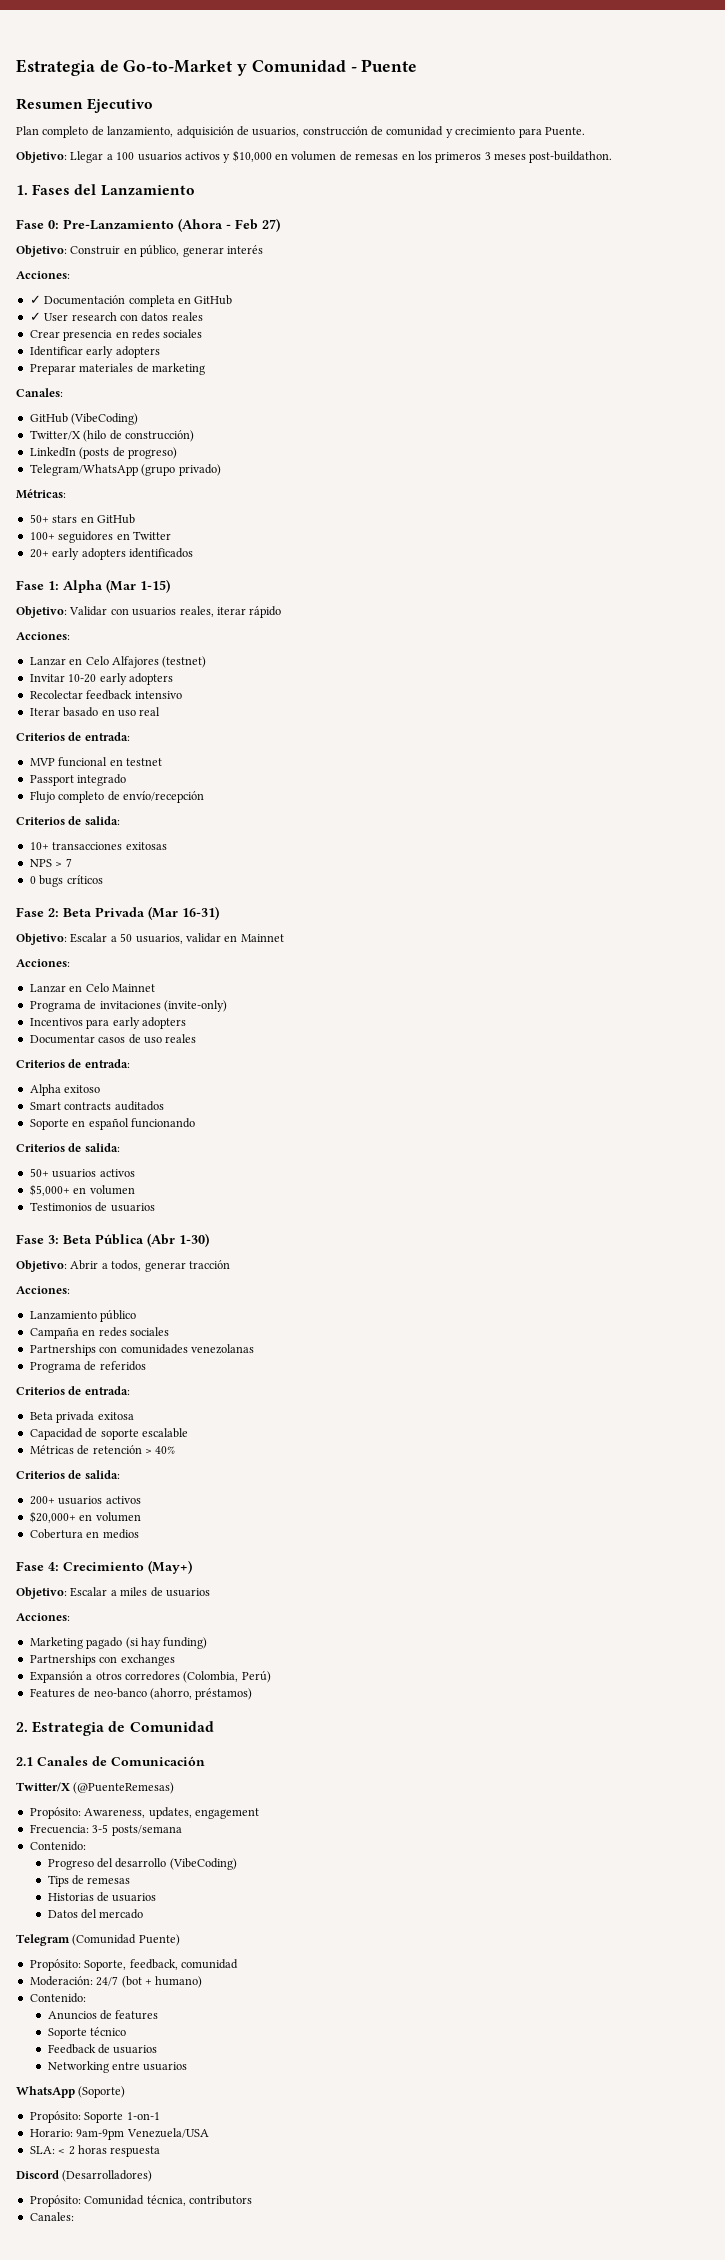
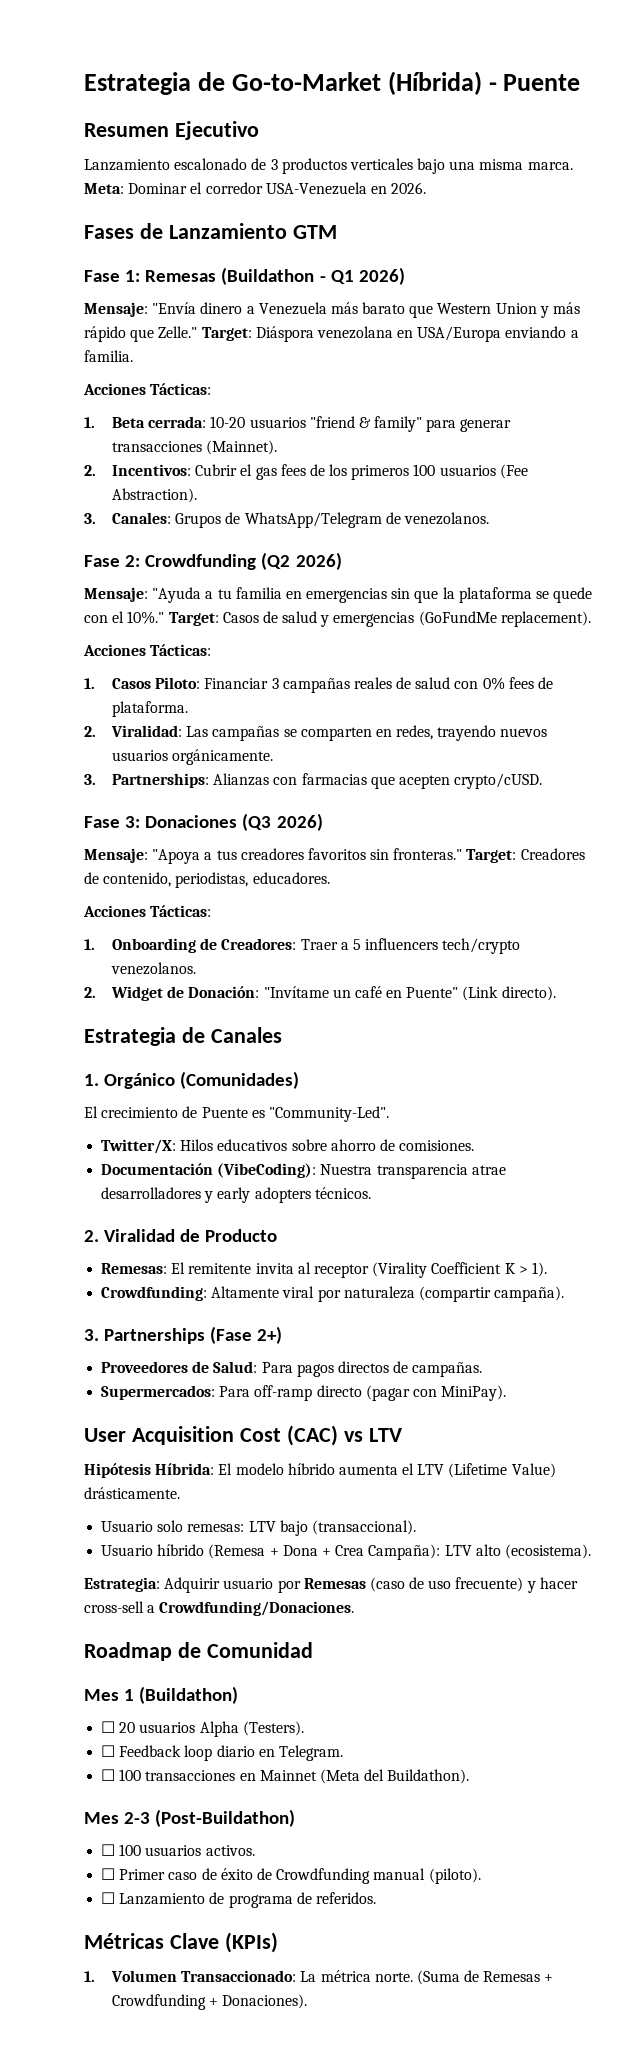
- Estrategia de Go-to-Market y Comunidad - Puente
+ Estrategia de Go-to-Market (Híbrida) - Puente
- Plan completo de lanzamiento, adquisición de usuarios, construcción de comunidad y crecimiento para Puente.
- Objetivo: Llegar a 100 usuarios activos y $10,000 en volumen de remesas en los primeros 3 meses post-buildathon.
- 1. Fases del Lanzamiento
- Fase 0: Pre-Lanzamiento (Ahora - Feb 27)
- Objetivo: Construir en público, generar interés
- Acciones:
- ✓ Documentación completa en GitHub
- ✓ User research con datos reales
- Crear presencia en redes sociales
- Identificar early adopters
- Preparar materiales de marketing
- Canales:
- GitHub (VibeCoding)
- Twitter/X (hilo de construcción)
- LinkedIn (posts de progreso)
- Telegram/WhatsApp (grupo privado)
- Métricas:
- 50+ stars en GitHub
- 100+ seguidores en Twitter
- 20+ early adopters identificados
- Fase 1: Alpha (Mar 1-15)
- Objetivo: Validar con usuarios reales, iterar rápido
- Acciones:
- Lanzar en Celo Alfajores (testnet)
- Invitar 10-20 early adopters
- Recolectar feedback intensivo
- Iterar basado en uso real
- Criterios de entrada:
- MVP funcional en testnet
- Passport integrado
- Flujo completo de envío/recepción
- Criterios de salida:
- 10+ transacciones exitosas
- NPS > 7
- 0 bugs críticos
- Fase 2: Beta Privada (Mar 16-31)
- Objetivo: Escalar a 50 usuarios, validar en Mainnet
- Acciones:
- Lanzar en Celo Mainnet
- Programa de invitaciones (invite-only)
- Incentivos para early adopters
- Documentar casos de uso reales
- Criterios de entrada:
- Alpha exitoso
- Smart contracts auditados
- Soporte en español funcionando
- Criterios de salida:
- 50+ usuarios activos
- $5,000+ en volumen
- Testimonios de usuarios
- Fase 3: Beta Pública (Abr 1-30)
- Objetivo: Abrir a todos, generar tracción
- Acciones:
- Lanzamiento público
- Campaña en redes sociales
- Partnerships con comunidades venezolanas
- Programa de referidos
- Criterios de entrada:
- Beta privada exitosa
- Capacidad de soporte escalable
- Métricas de retención > 40%
- Criterios de salida:
- 200+ usuarios activos
- $20,000+ en volumen
- Cobertura en medios
- Fase 4: Crecimiento (May+)
- Objetivo: Escalar a miles de usuarios
- Acciones:
- Marketing pagado (si hay funding)
- Partnerships con exchanges
- Expansión a otros corredores (Colombia, Perú)
- Features de neo-banco (ahorro, préstamos)
- 2. Estrategia de Comunidad
- 2.1 Canales de Comunicación
- Twitter/X (@PuenteRemesas)
- Propósito: Awareness, updates, engagement
- Frecuencia: 3-5 posts/semana
- Contenido:
- Progreso del desarrollo (VibeCoding)
- Tips de remesas
- Historias de usuarios
- Datos del mercado
- Telegram (Comunidad Puente)
- Propósito: Soporte, feedback, comunidad
- Moderación: 24/7 (bot + humano)
- Contenido:
- Anuncios de features
- Soporte técnico
- Feedback de usuarios
- Networking entre usuarios
- WhatsApp (Soporte)
- Propósito: Soporte 1-on-1
- Horario: 9am-9pm Venezuela/USA
- SLA: < 2 horas respuesta
- Discord (Desarrolladores)
- Propósito: Comunidad técnica, contributors
- Canales:
+ Lanzamiento escalonado de 3 productos verticales bajo una misma marca. Meta: Dominar el corredor USA-Venezuela en 2026.
+ Fases de Lanzamiento GTM
+ Fase 1: Remesas (Buildathon - Q1 2026)
+ Mensaje: "Envía dinero a Venezuela más barato que Western Union y más rápido que Zelle." Target: Diáspora venezolana en USA/Europa enviando a familia.
+ Acciones Tácticas:
+ 1. Beta cerrada: 10-20 usuarios "friend & family" para generar transacciones (Mainnet).
+ 2. Incentivos: Cubrir el gas fees de los primeros 100 usuarios (Fee Abstraction).
+ 3. Canales: Grupos de WhatsApp/Telegram de venezolanos.
+ Fase 2: Crowdfunding (Q2 2026)
+ Mensaje: "Ayuda a tu familia en emergencias sin que la plataforma se quede con el 10%." Target: Casos de salud y emergencias (GoFundMe replacement).
+ Acciones Tácticas:
+ 1. Casos Piloto: Financiar 3 campañas reales de salud con 0% fees de plataforma.
+ 2. Viralidad: Las campañas se comparten en redes, trayendo nuevos usuarios orgánicamente.
+ 3. Partnerships: Alianzas con farmacias que acepten crypto/cUSD.
+ Fase 3: Donaciones (Q3 2026)
+ Mensaje: "Apoya a tus creadores favoritos sin fronteras." Target: Creadores de contenido, periodistas, educadores.
+ Acciones Tácticas:
+ 1. Onboarding de Creadores: Traer a 5 influencers tech/crypto venezolanos.
+ 2. Widget de Donación: "Invítame un café en Puente" (Link directo).
+ Estrategia de Canales
+ 1. Orgánico (Comunidades)
+ El crecimiento de Puente es "Community-Led".
+ Twitter/X: Hilos educativos sobre ahorro de comisiones.
+ Documentación (VibeCoding): Nuestra transparencia atrae desarrolladores y early adopters técnicos.
+ 2. Viralidad de Producto
+ Remesas: El remitente invita al receptor (Virality Coefficient K > 1).
+ Crowdfunding: Altamente viral por naturaleza (compartir campaña).
+ 3. Partnerships (Fase 2+)
+ Proveedores de Salud: Para pagos directos de campañas.
+ Supermercados: Para off-ramp directo (pagar con MiniPay).
+ User Acquisition Cost (CAC) vs LTV
+ Hipótesis Híbrida: El modelo híbrido aumenta el LTV (Lifetime Value) drásticamente.
+ Usuario solo remesas: LTV bajo (transaccional).
+ Usuario híbrido (Remesa + Dona + Crea Campaña): LTV alto (ecosistema).
+ Estrategia: Adquirir usuario por Remesas (caso de uso frecuente) y hacer cross-sell a Crowdfunding/Donaciones.
+ Roadmap de Comunidad
+ Mes 1 (Buildathon)
+ ☐ 20 usuarios Alpha (Testers).
+ ☐ Feedback loop diario en Telegram.
+ ☐ 100 transacciones en Mainnet (Meta del Buildathon).
+ Mes 2-3 (Post-Buildathon)
+ ☐ 100 usuarios activos.
+ ☐ Primer caso de éxito de Crowdfunding manual (piloto).
+ ☐ Lanzamiento de programa de referidos.
+ Métricas Clave (KPIs)
+ 1. Volumen Transaccionado: La métrica norte. (Suma de Remesas + Crowdfunding + Donaciones).

